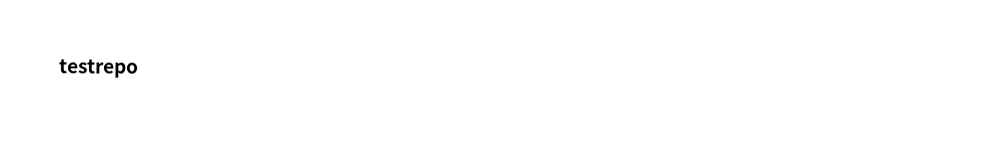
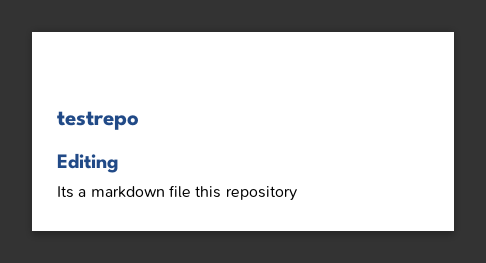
+ Editing
+ Its a markdown file this repository

